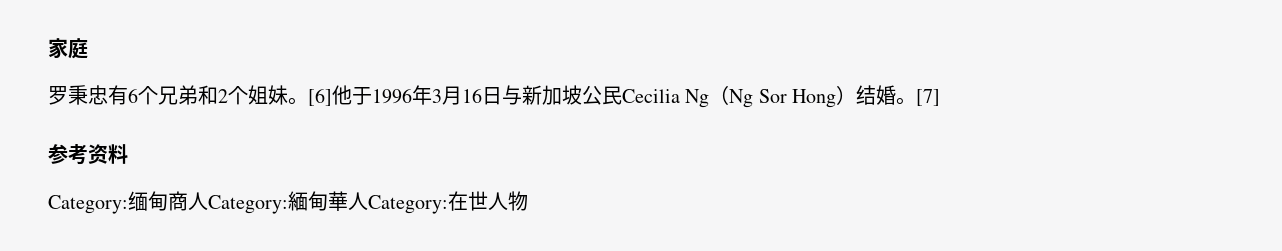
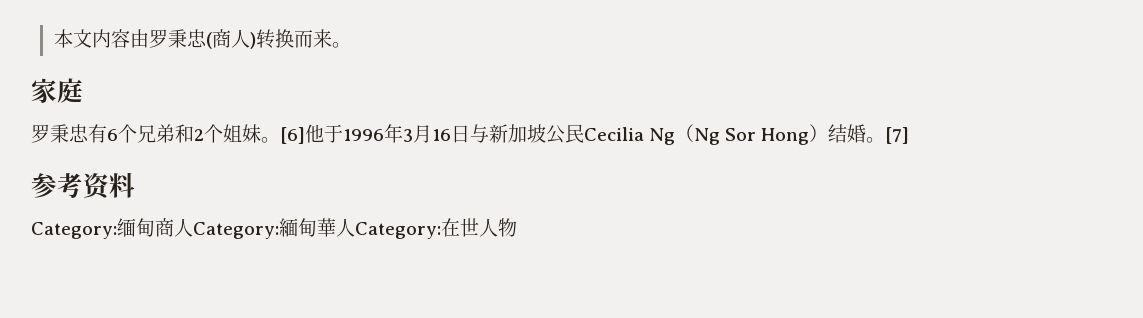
+ 本文内容由罗秉忠(商人)转换而来。

